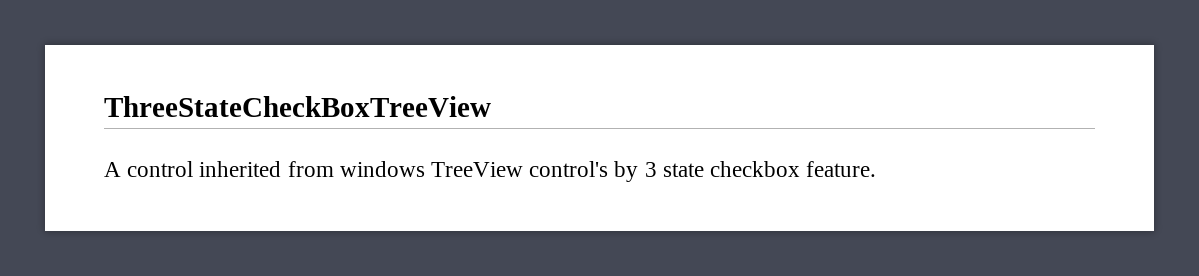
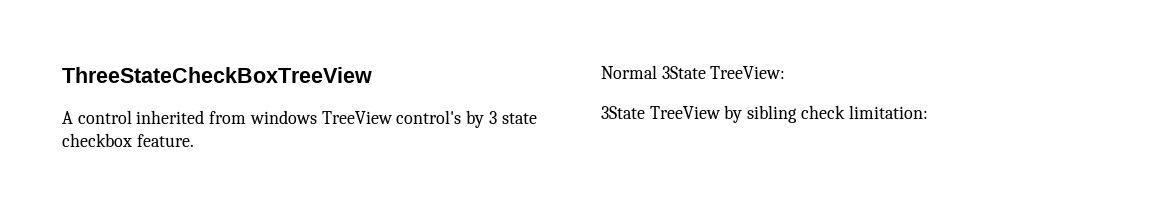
+ Normal 3State TreeView:
+ 3State TreeView by sibling check limitation:

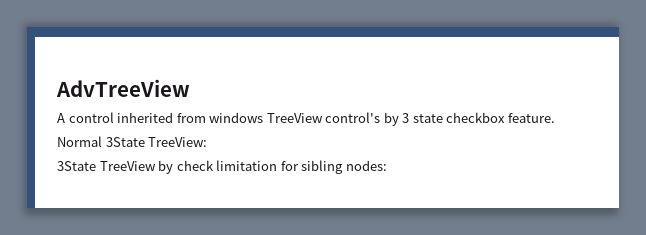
- ThreeStateCheckBoxTreeView
+ AdvTreeView
- 3State TreeView by sibling check limitation:
+ 3State TreeView by check limitation for sibling nodes:

